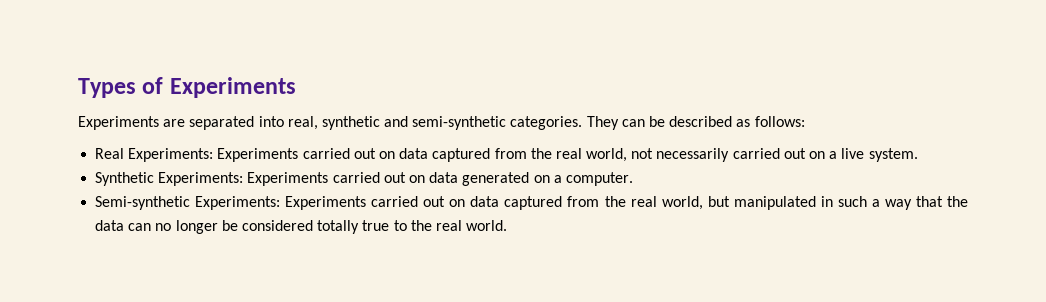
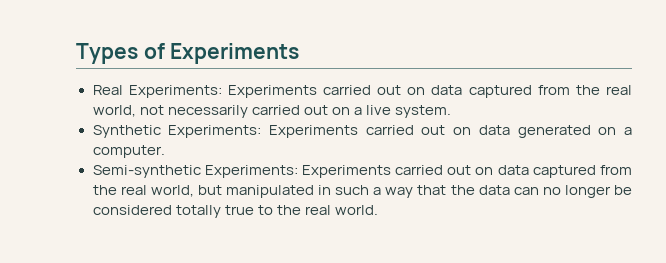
- Experiments are separated into real, synthetic and semi-synthetic categories. They can be described as follows:

